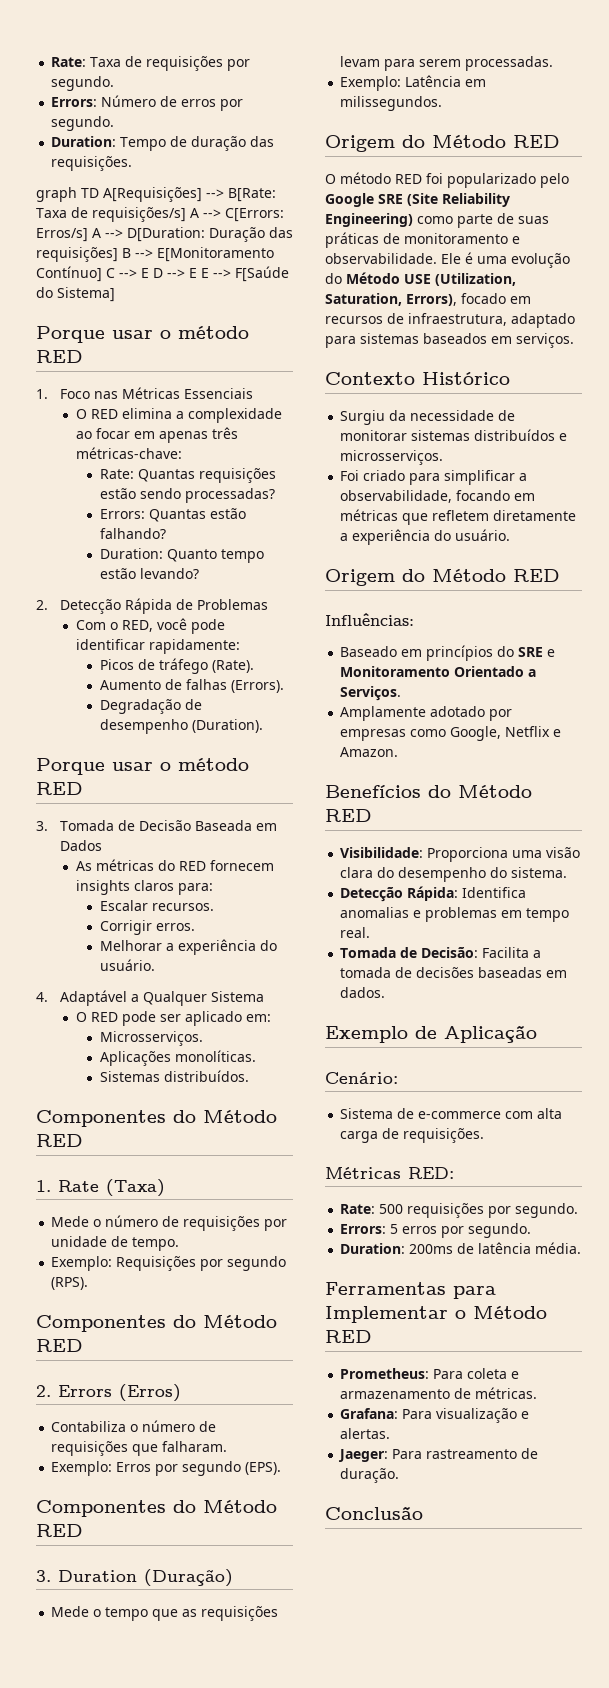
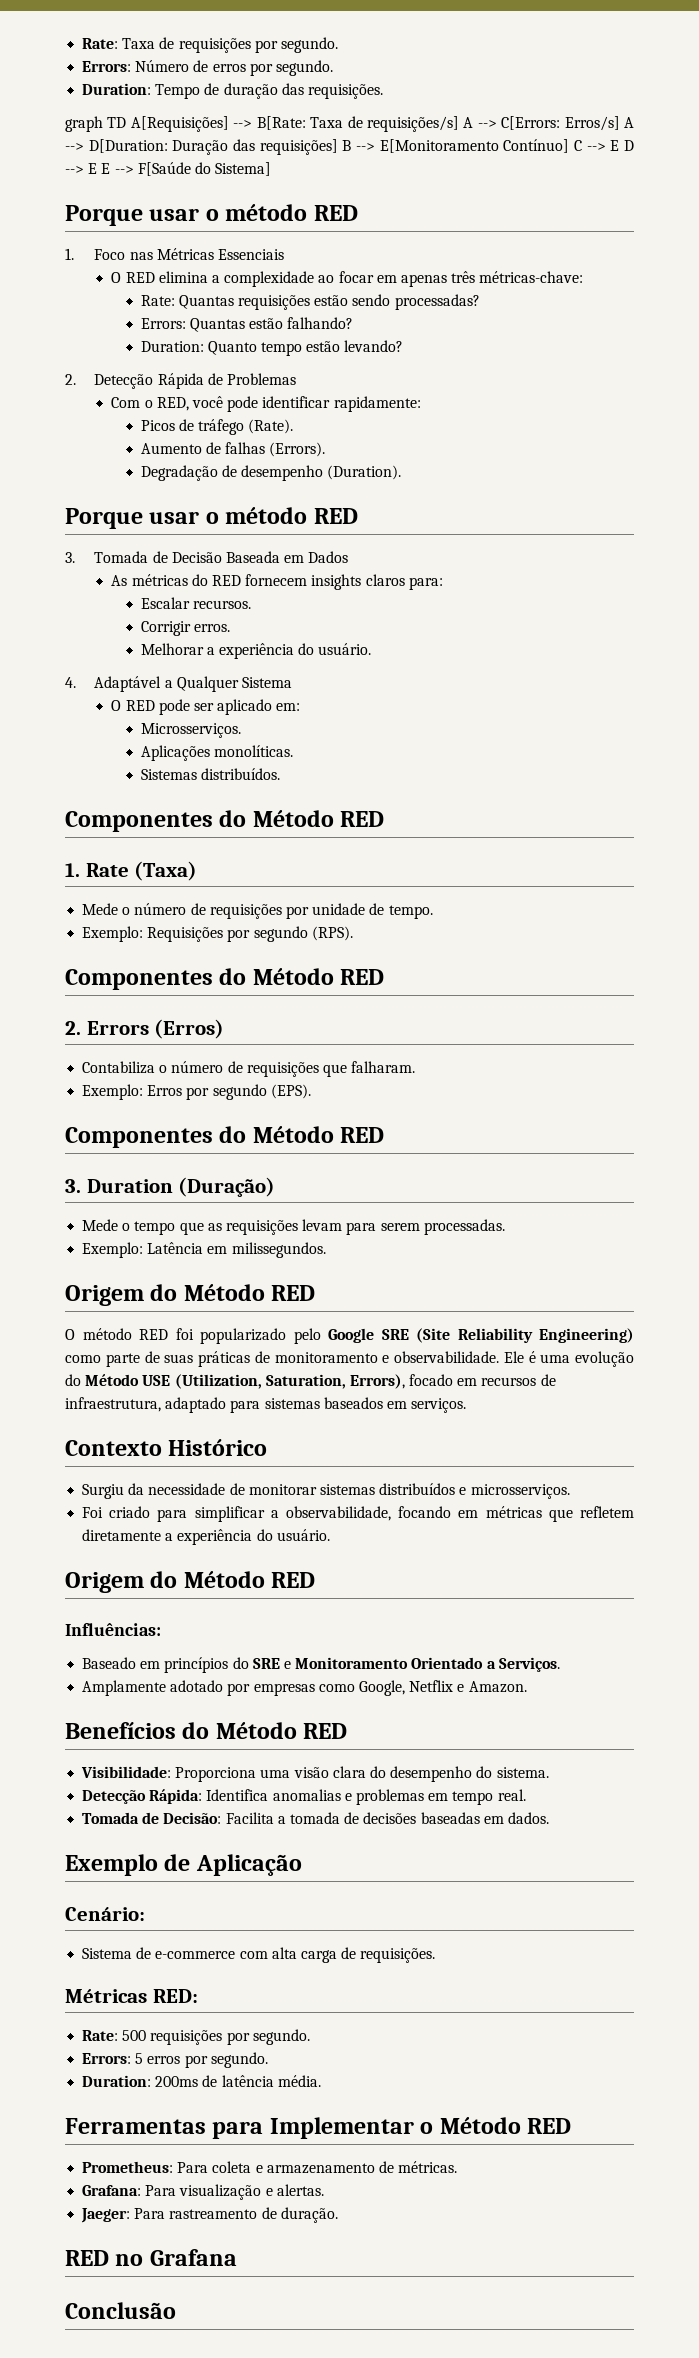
+ RED no Grafana

